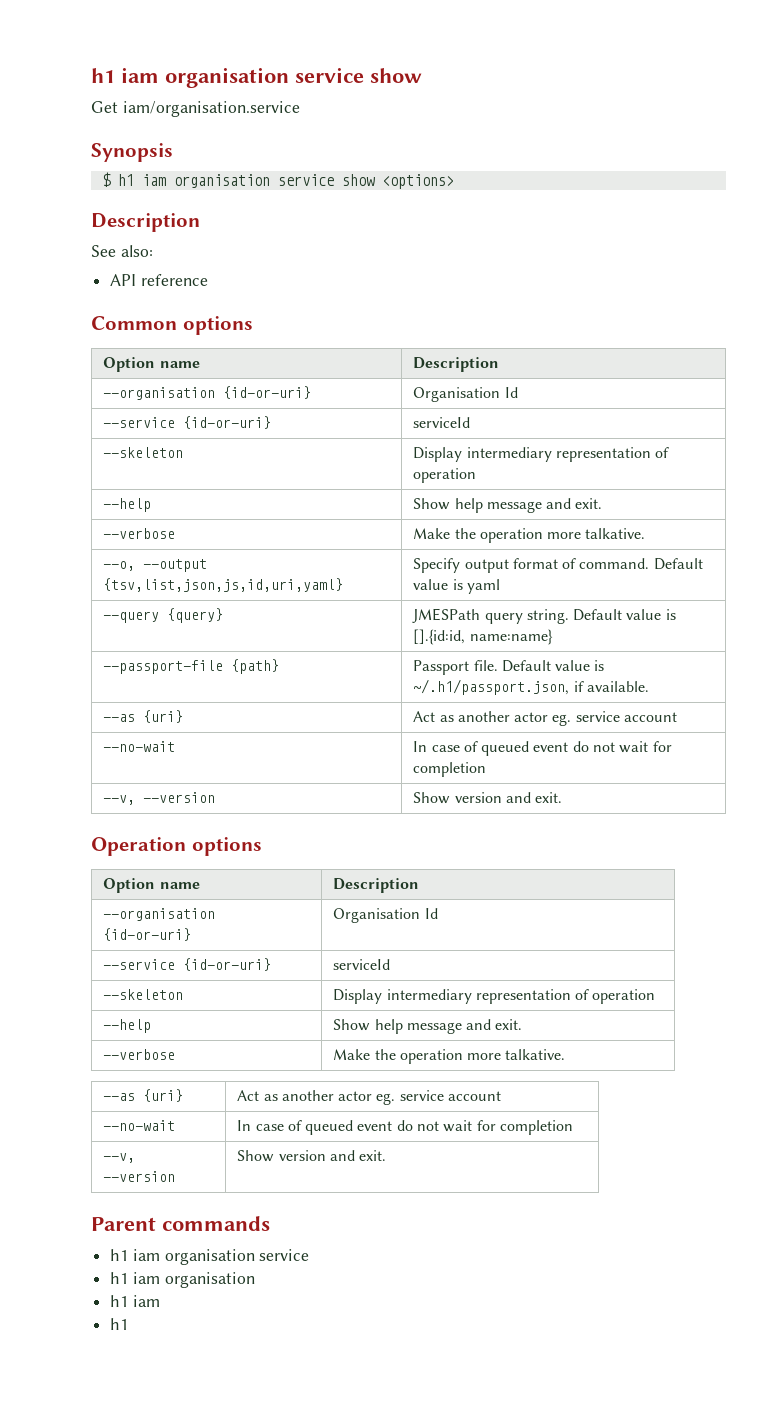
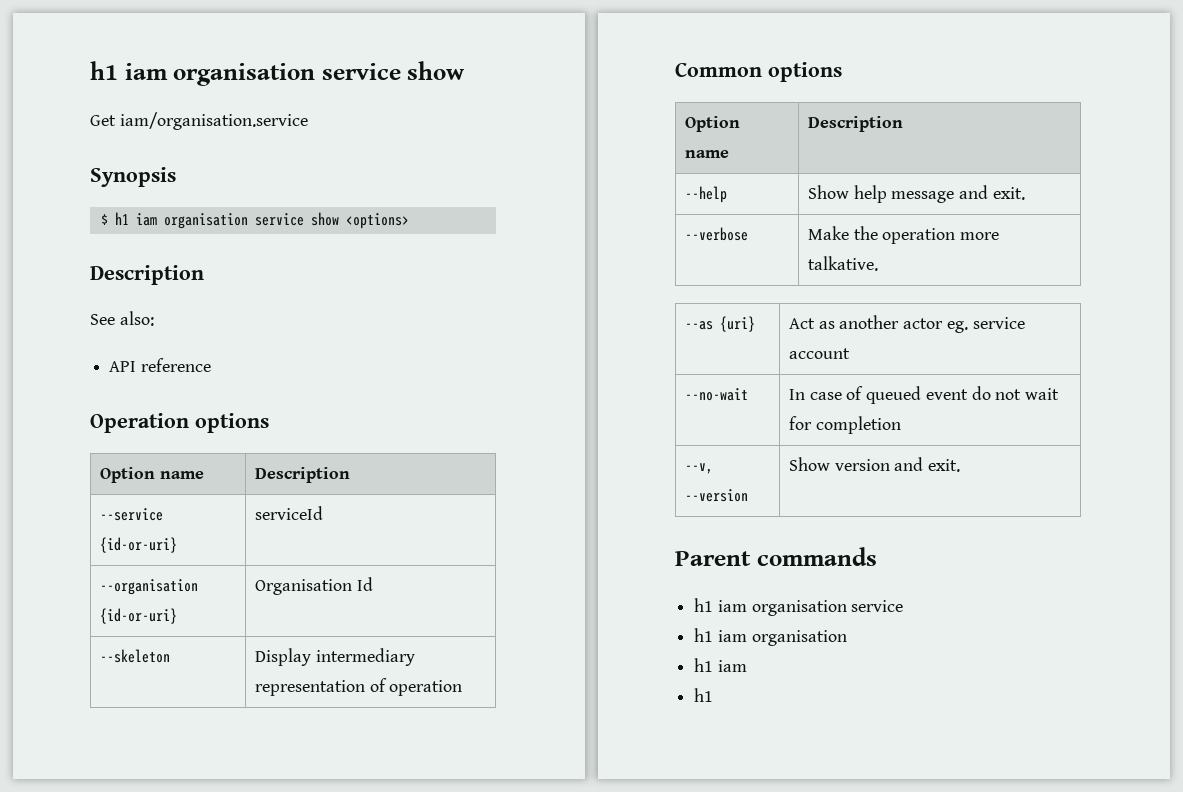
+ Operation options
+ Option name | Description
+ --service {id-or-uri} | serviceId
+ --organisation {id-or-uri} | Organisation Id
+ --skeleton | Display intermediary representation of operation
  Common options
  Option name | Description
- --organisation {id-or-uri} | Organisation Id
- --service {id-or-uri} | serviceId
- --skeleton | Display intermediary representation of operation
- --help | Show help message and exit.
- --verbose | Make the operation more talkative.
- --o, --output {tsv,list,json,js,id,uri,yaml} | Specify output format of command. Default value is yaml
- --query {query} | JMESPath query string. Default value is [].{id:id, name:name}
- --passport-file {path} | Passport file. Default value is ~/.h1/passport.json, if available.
- --as {uri} | Act as another actor eg. service account
- --no-wait | In case of queued event do not wait for completion
- --v, --version | Show version and exit.
- Operation options
- Option name | Description
- --organisation {id-or-uri} | Organisation Id
- --service {id-or-uri} | serviceId
- --skeleton | Display intermediary representation of operation

